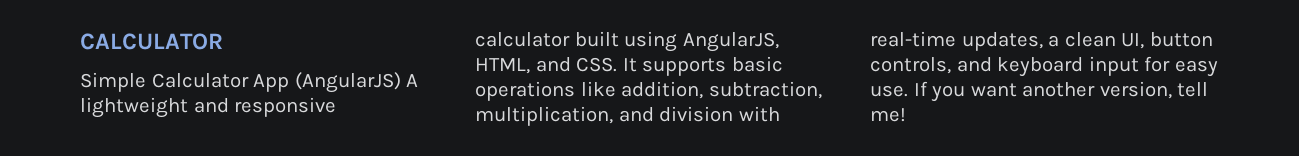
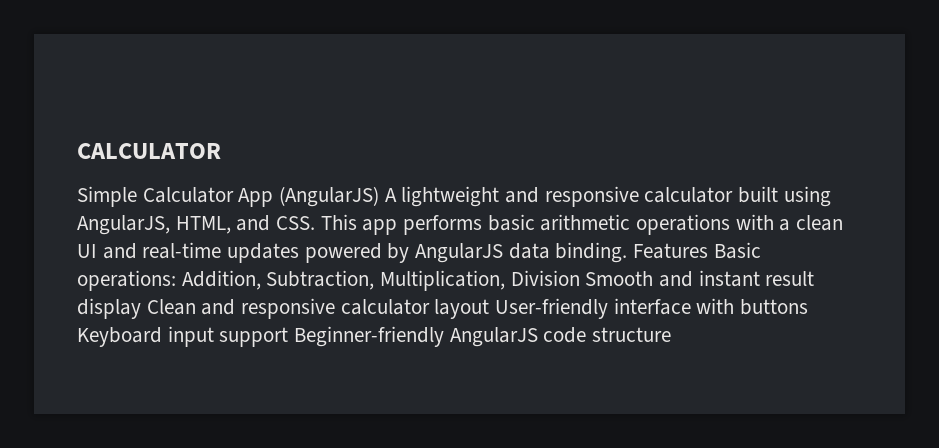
- Simple Calculator App (AngularJS) A lightweight and responsive calculator built using AngularJS, HTML, and CSS. It supports basic operations like addition, subtraction, multiplication, and division with real-time updates, a clean UI, button controls, and keyboard input for easy use. If you want another version, tell me!
+ Simple Calculator App (AngularJS) A lightweight and responsive calculator built using AngularJS, HTML, and CSS. This app performs basic arithmetic operations with a clean UI and real-time updates powered by AngularJS data binding. Features Basic operations: Addition, Subtraction, Multiplication, Division Smooth and instant result display Clean and responsive calculator layout User-friendly interface with buttons Keyboard input support Beginner-friendly AngularJS code structure

